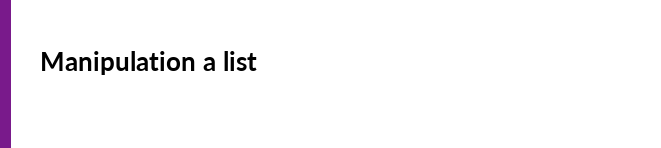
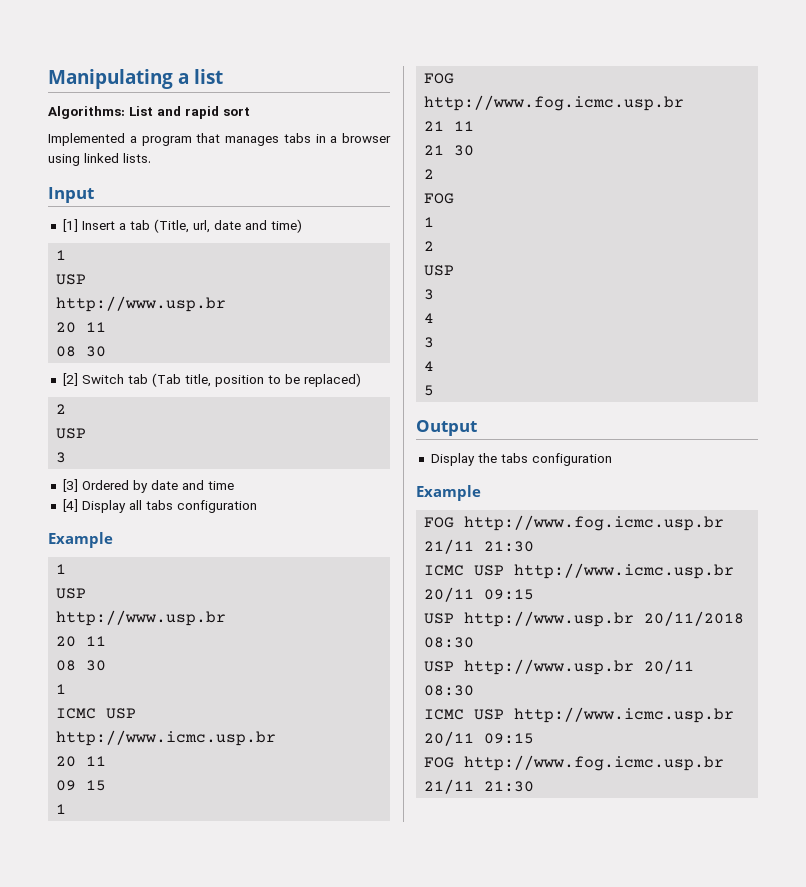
- Manipulation a list
+ Manipulating a list
+ Algorithms: List and rapid sort
+ Implemented a program that manages tabs in a browser using linked lists.
+ Input
+ [1] Insert a tab (Title, url, date and time)
+ 1
+ USP
+ http://www.usp.br
+ 20 11
+ 08 30
+ [2] Switch tab (Tab title, position to be replaced)
+ 2
+ USP
+ 3
+ [3] Ordered by date and time
+ [4] Display all tabs configuration
+ Example
+ 1
+ USP
+ http://www.usp.br
+ 20 11
+ 08 30
+ 1
+ ICMC USP
+ http://www.icmc.usp.br
+ 20 11
+ 09 15
+ 1
+ FOG
+ http://www.fog.icmc.usp.br
+ 21 11
+ 21 30
+ 2
+ FOG
+ 1
+ 2
+ USP
+ 3
+ 4
+ 3
+ 4
+ 5
+ Output
+ Display the tabs configuration
+ Example
+ FOG http://www.fog.icmc.usp.br 21/11 21:30
+ ICMC USP http://www.icmc.usp.br 20/11 09:15
+ USP http://www.usp.br 20/11/2018 08:30
+ USP http://www.usp.br 20/11 08:30
+ ICMC USP http://www.icmc.usp.br 20/11 09:15
+ FOG http://www.fog.icmc.usp.br 21/11 21:30

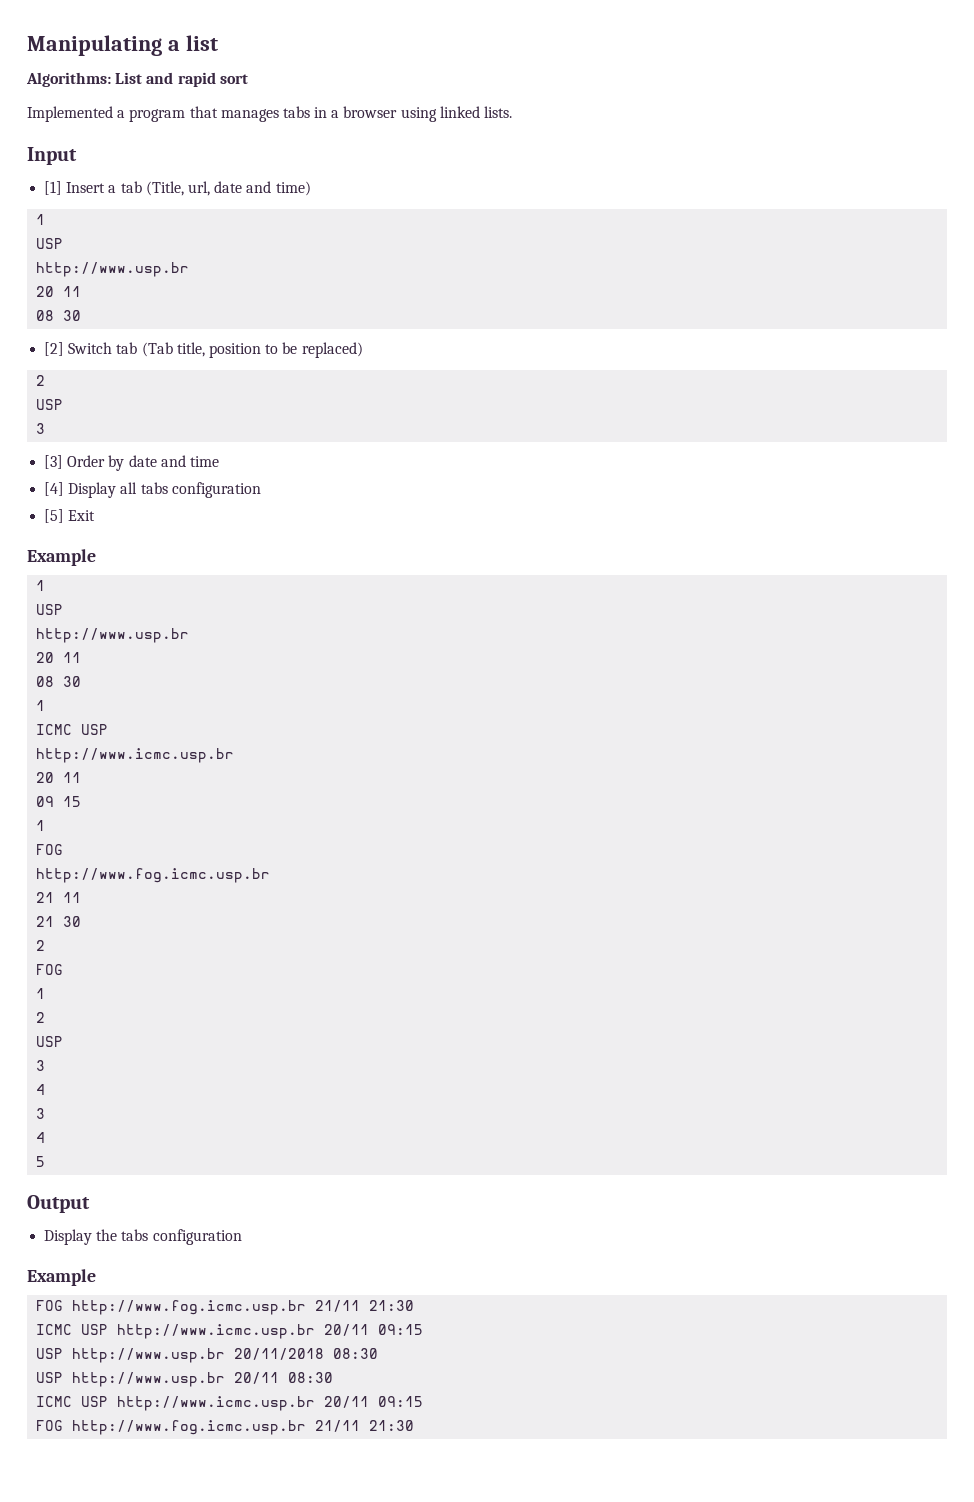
- [3] Ordered by date and time
+ [3] Order by date and time
+ [5] Exit

